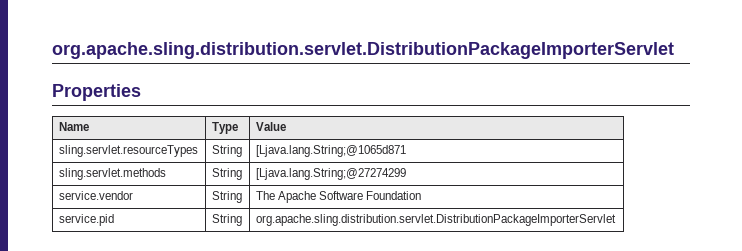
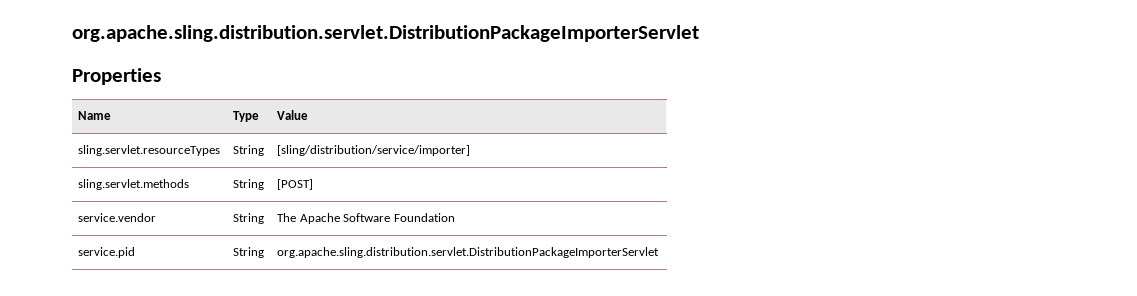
- sling.servlet.resourceTypes | String | [Ljava.lang.String;@1065d871
+ sling.servlet.resourceTypes | String | [sling/distribution/service/importer]
- sling.servlet.methods | String | [Ljava.lang.String;@27274299
+ sling.servlet.methods | String | [POST]

